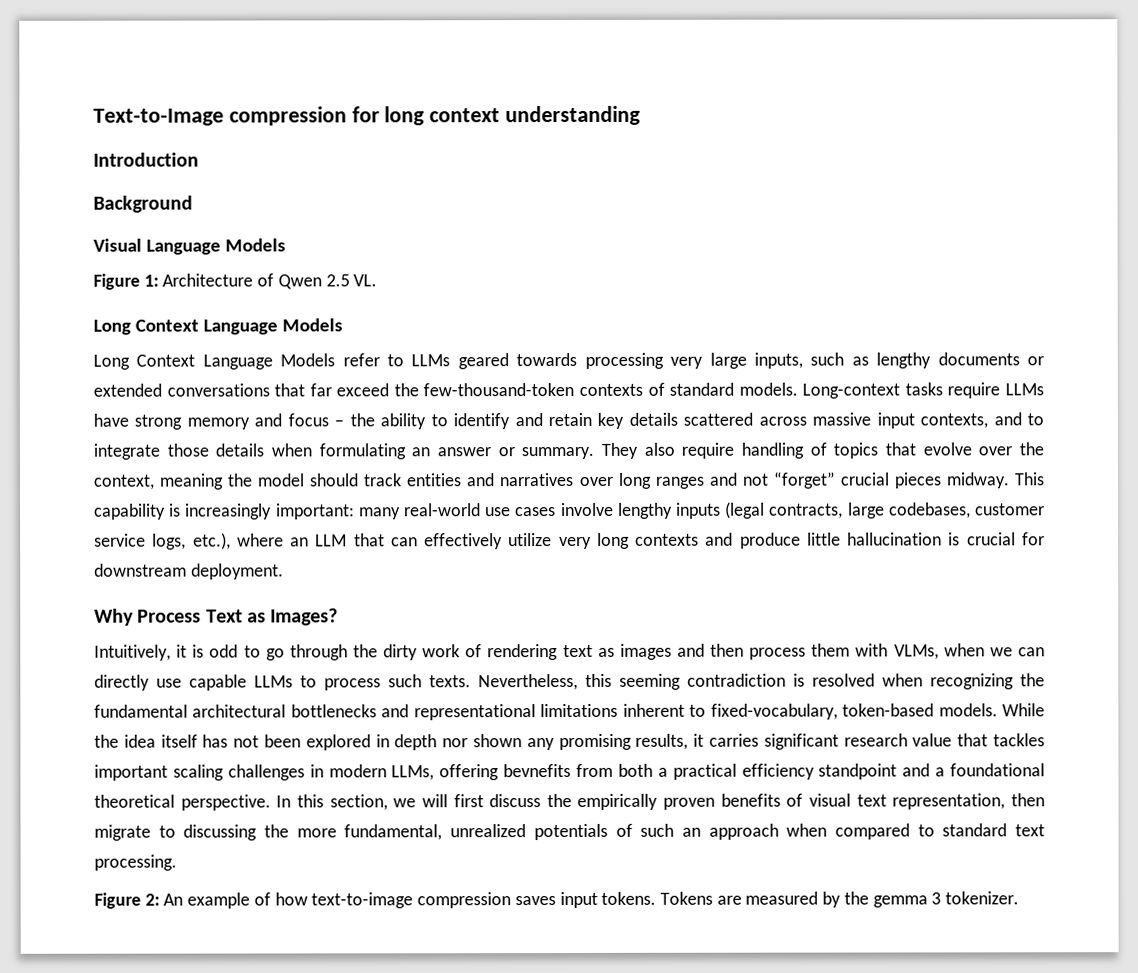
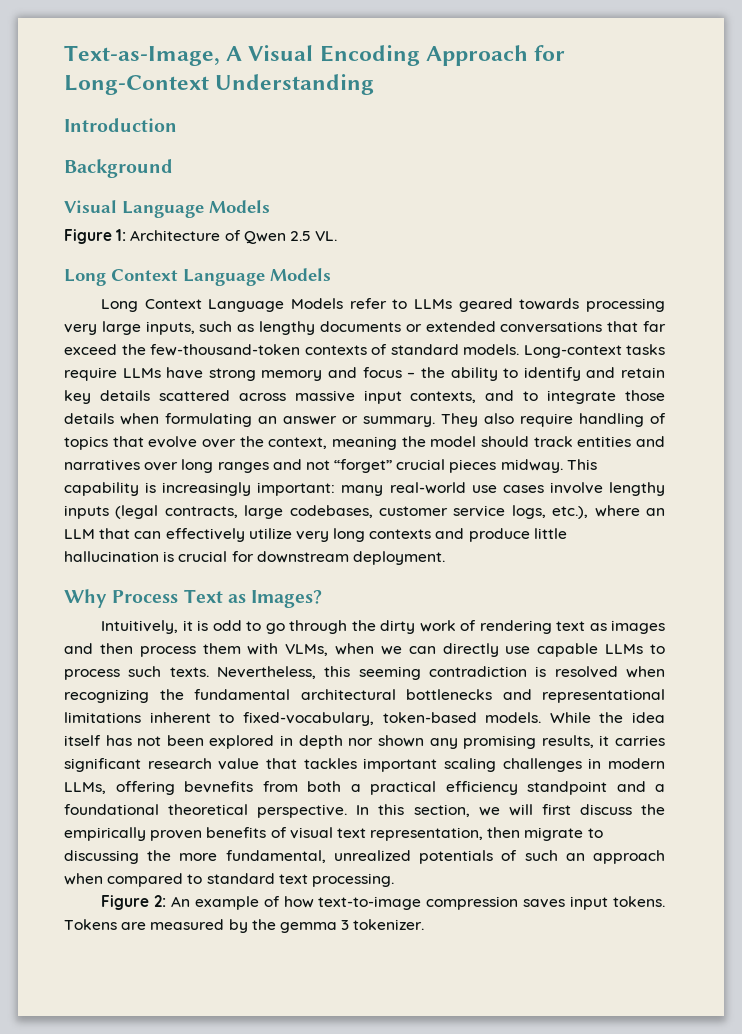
- Text-to-Image compression for long context understanding
+ Text-as-Image, A Visual Encoding Approach for Long-Context Understanding

